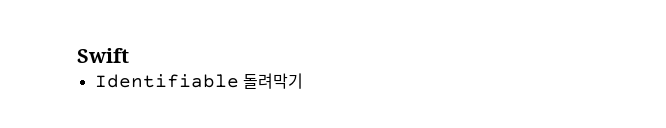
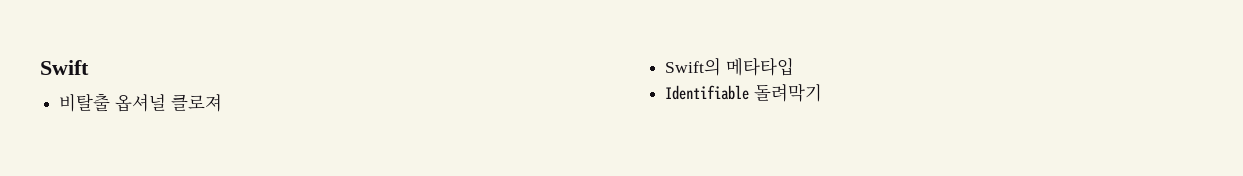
+ 비탈출 옵셔널 클로져
+ Swift의 메타타입

